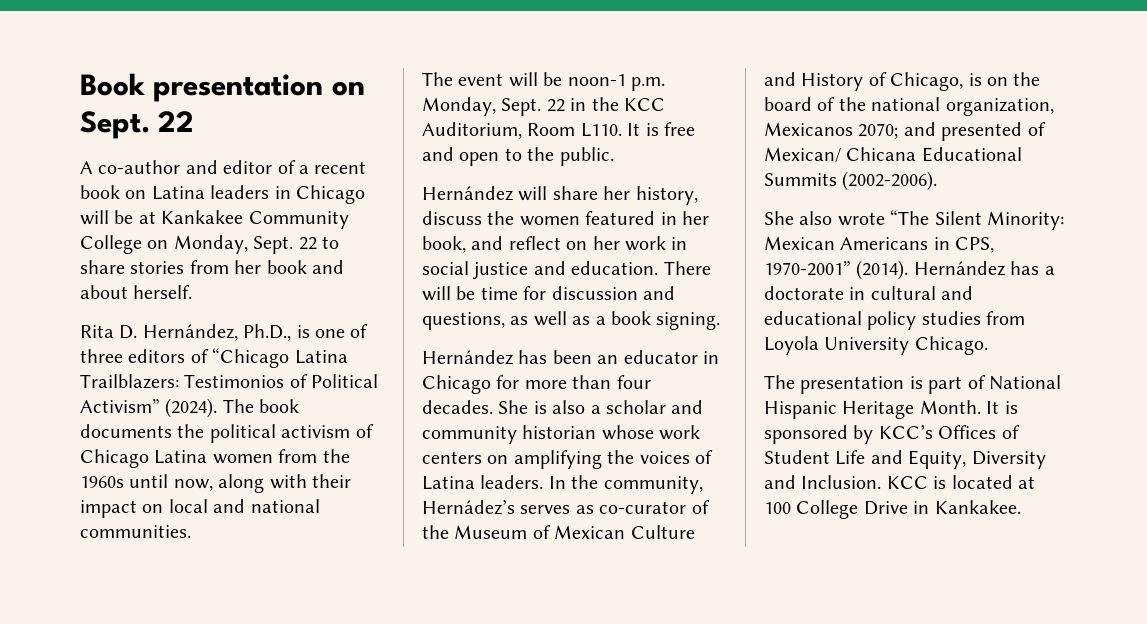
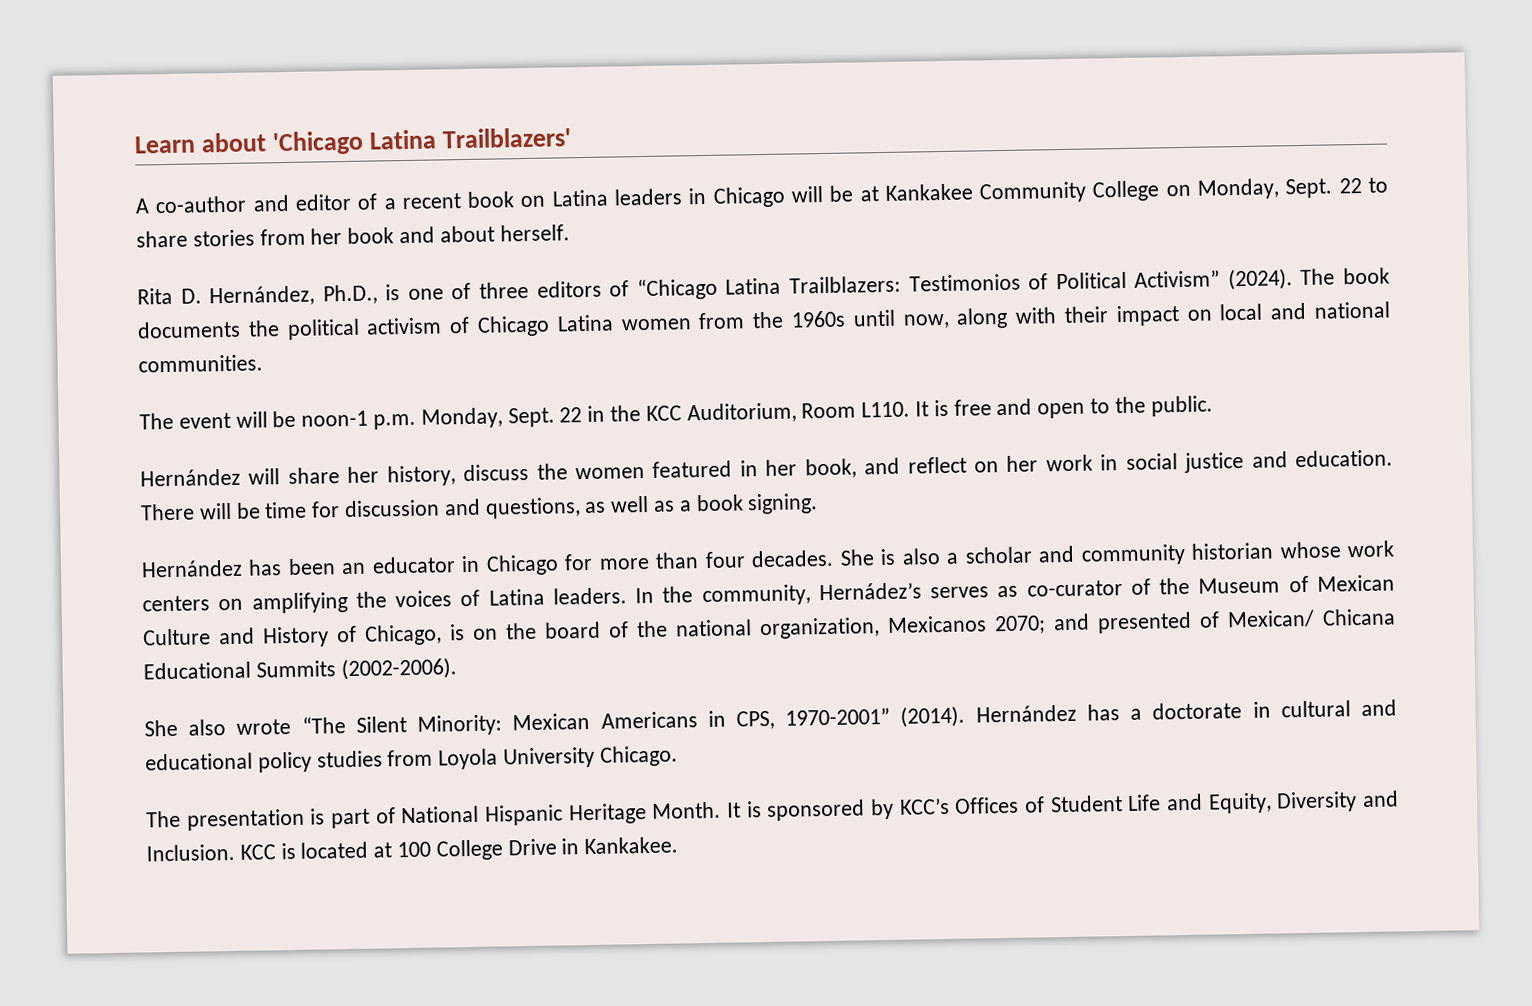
- Book presentation on Sept. 22
+ Learn about 'Chicago Latina Trailblazers'

